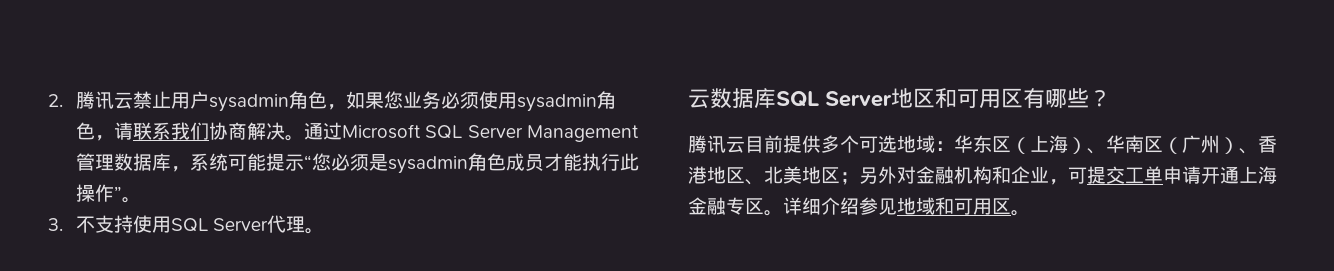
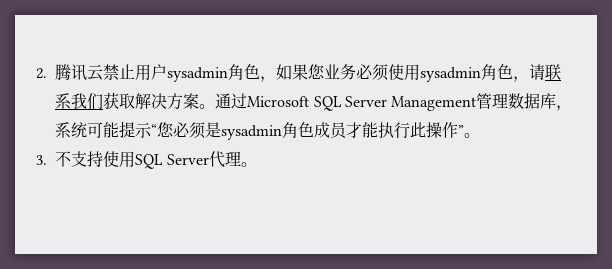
- 2.腾讯云禁止用户sysadmin角色，如果您业务必须使用sysadmin角色，请联系我们协商解决。
+ 2.腾讯云禁止用户sysadmin角色，如果您业务必须使用sysadmin角色，请联系我们获取解决方案。
- 云数据库SQL Server地区和可用区有哪些？
- 腾讯云目前提供多个可选地域：华东区（上海）、华南区（广州）、香港地区、北美地区；另外对金融机构和企业，可提交工单申请开通上海金融专区。详细介绍参见地域和可用区。

